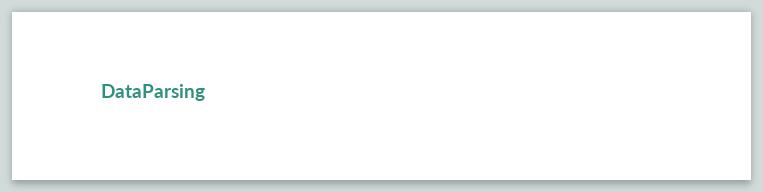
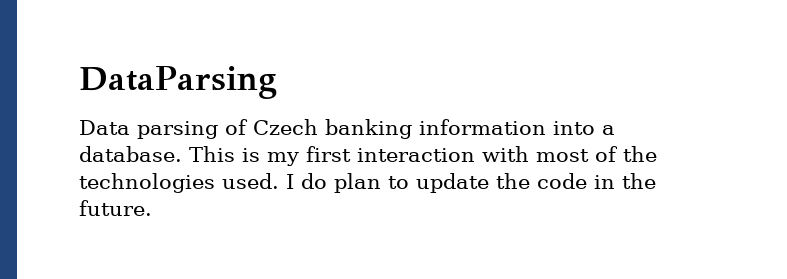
+ Data parsing of Czech banking information into a database. This is my first interaction with most of the technologies used. I do plan to update the code in the future.

